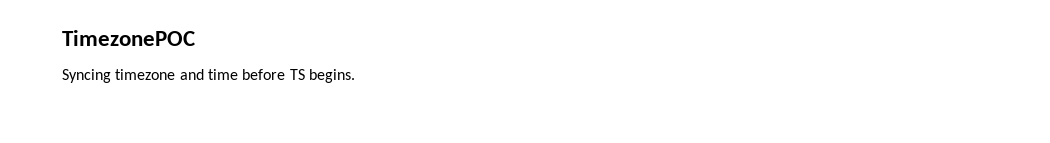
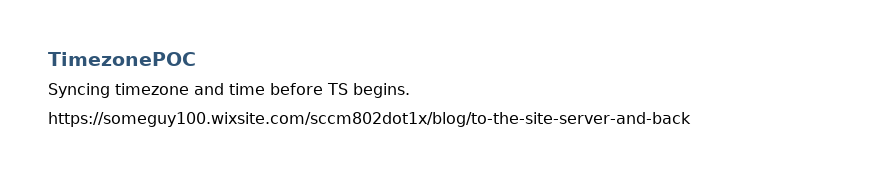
+ https://someguy100.wixsite.com/sccm802dot1x/blog/to-the-site-server-and-back

